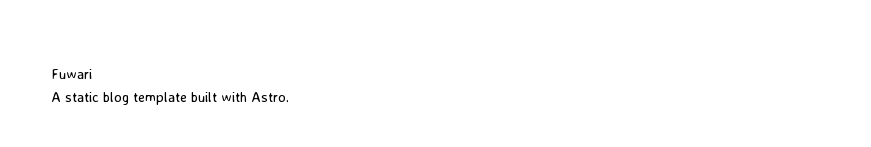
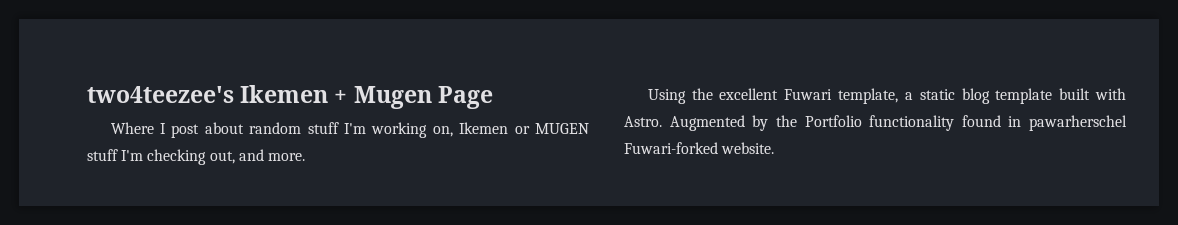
- Fuwari
- A static blog template built with Astro.
+ two4teezee's Ikemen + Mugen Page
+ Where I post about random stuff I'm working on, Ikemen or MUGEN stuff I'm checking out, and more.
+ Using the excellent Fuwari template, a static blog template built with Astro.
+ Augmented by the Portfolio functionality found in pawarherschel Fuwari-forked website.

